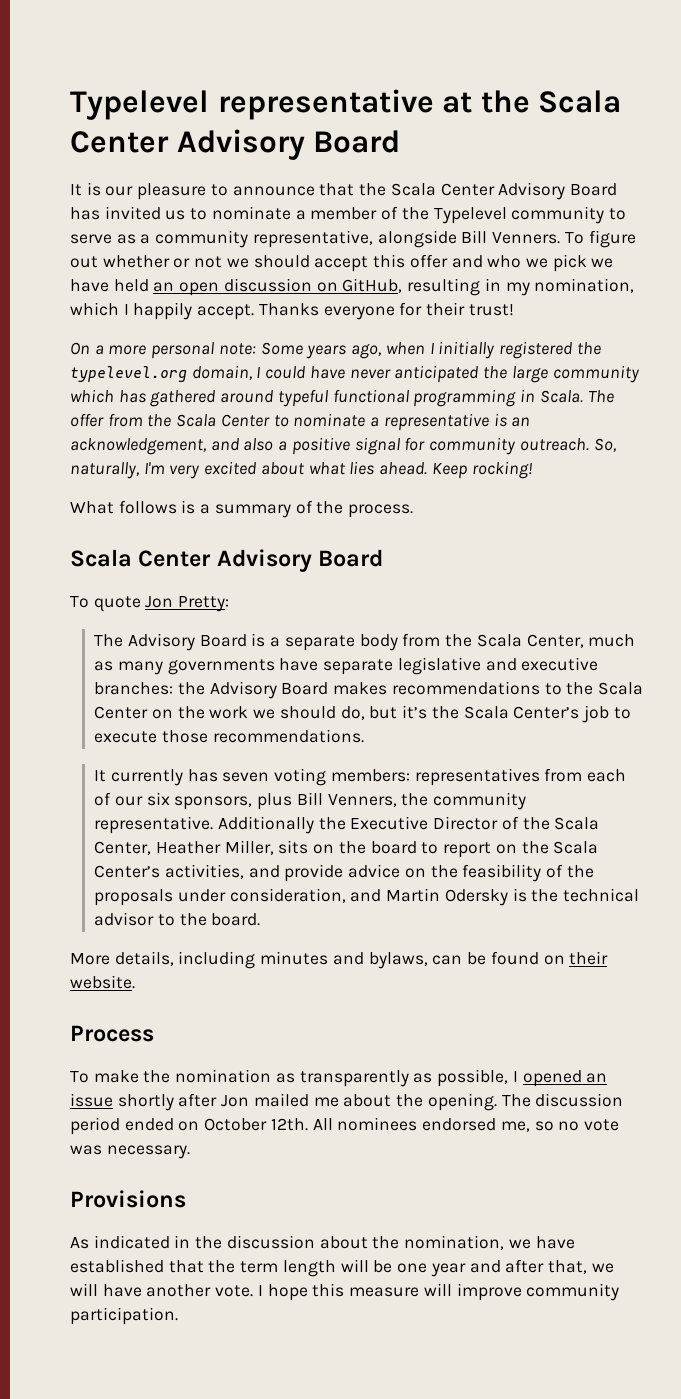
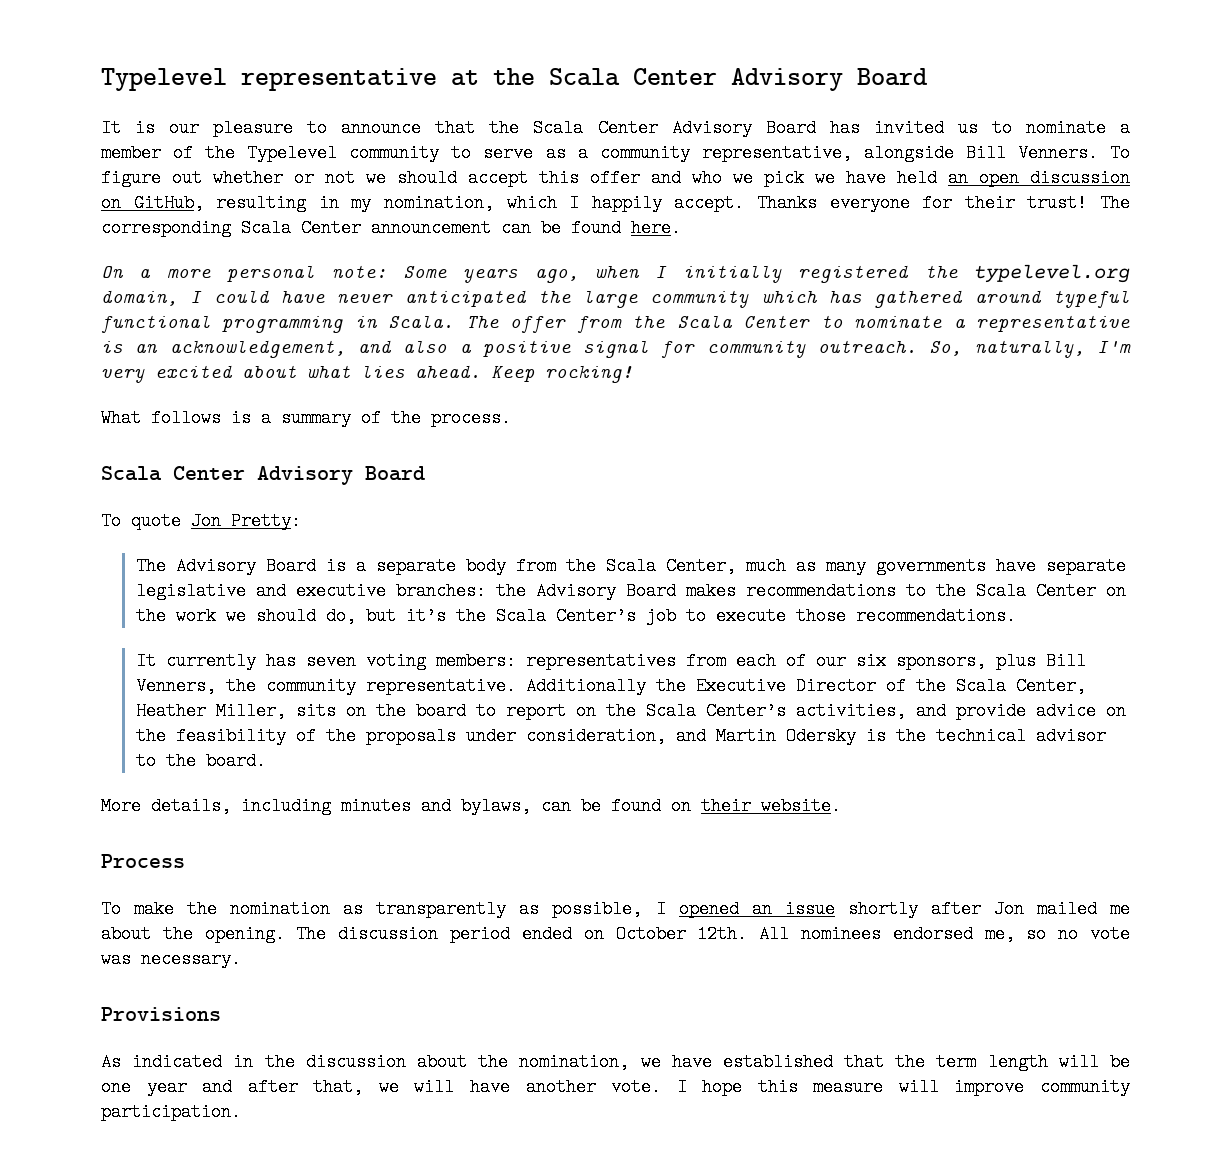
+ The corresponding Scala Center announcement can be found here.

